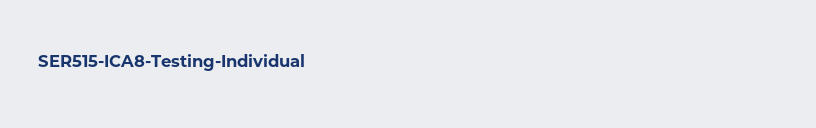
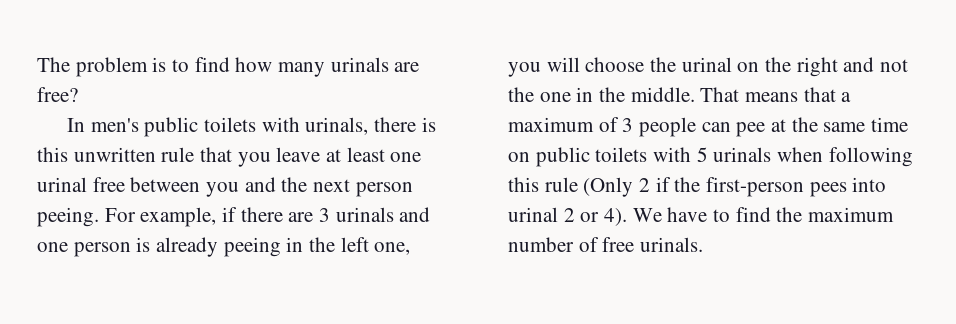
- SER515-ICA8-Testing-Individual
+ The problem is to find how many urinals are free?
+ In men's public toilets with urinals, there is this unwritten rule that you leave at least one urinal free between you and the next person peeing. For example, if there are 3 urinals and one person is already peeing in the left one, you will choose the urinal on the right and not the one in the middle. That means that a maximum of 3 people can pee at the same time on public toilets with 5 urinals when following this rule (Only 2 if the first-person pees into urinal 2 or 4). We have to find the maximum number of free urinals.

